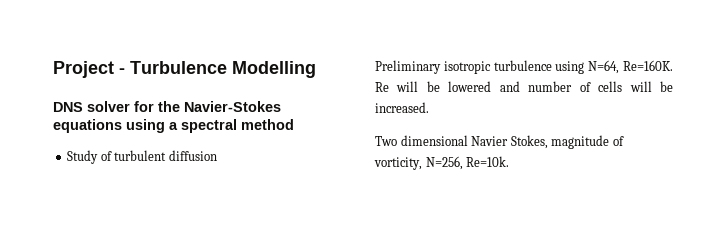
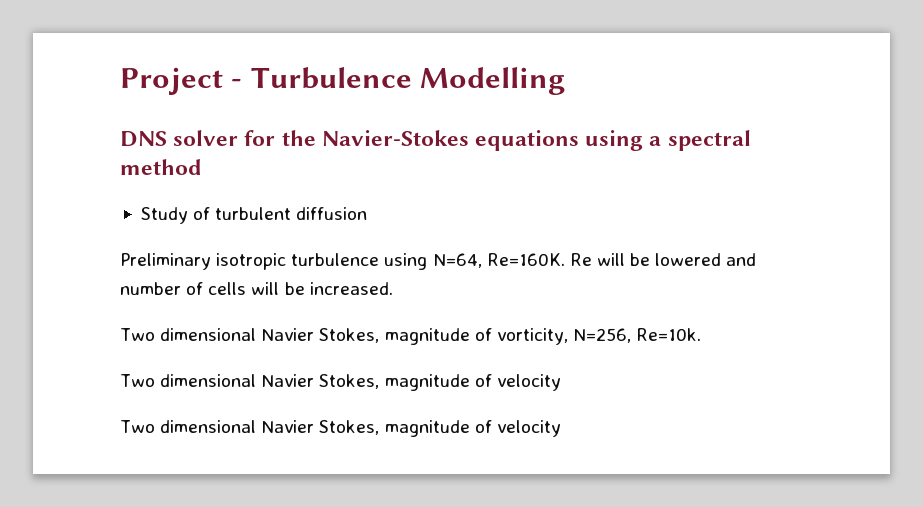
  Two dimensional Navier Stokes, magnitude of vorticity, N=256, Re=10k.
+ Two dimensional Navier Stokes, magnitude of velocity
+ Two dimensional Navier Stokes, magnitude of velocity

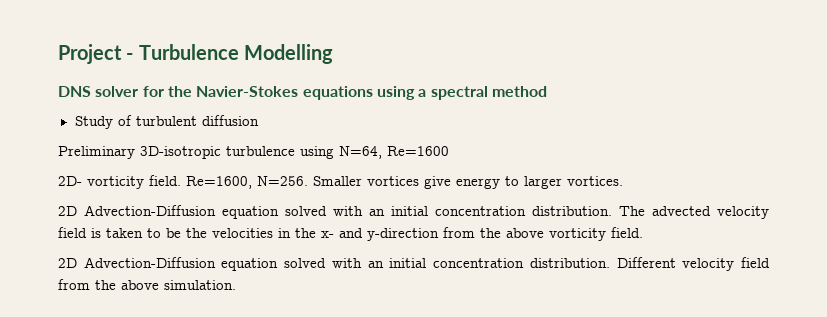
- Preliminary isotropic turbulence using N=64, Re=160K. Re will be lowered and number of cells will be increased.
- Two dimensional Navier Stokes, magnitude of vorticity, N=256, Re=10k.
- Two dimensional Navier Stokes, magnitude of velocity
- Two dimensional Navier Stokes, magnitude of velocity
+ Preliminary 3D-isotropic turbulence using N=64, Re=1600
+ 2D- vorticity field. Re=1600, N=256. Smaller vortices give energy to larger vortices.
+ 2D Advection-Diffusion equation solved with an initial concentration distribution. The advected velocity field is taken to be the velocities in the x- and y-direction from the above vorticity field.
+ 2D Advection-Diffusion equation solved with an initial concentration distribution. Different velocity field from the above simulation.

